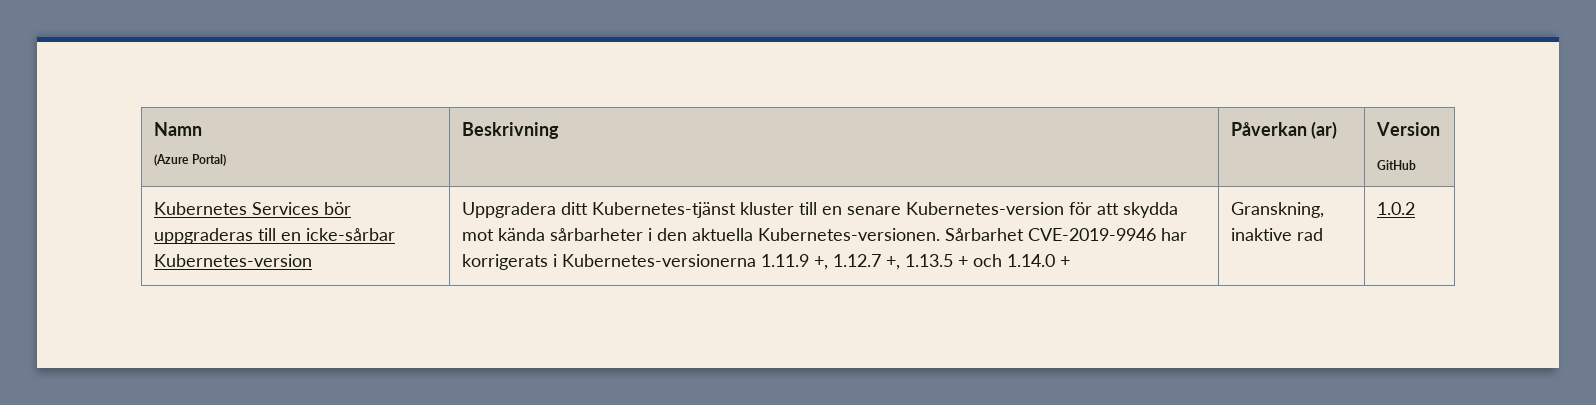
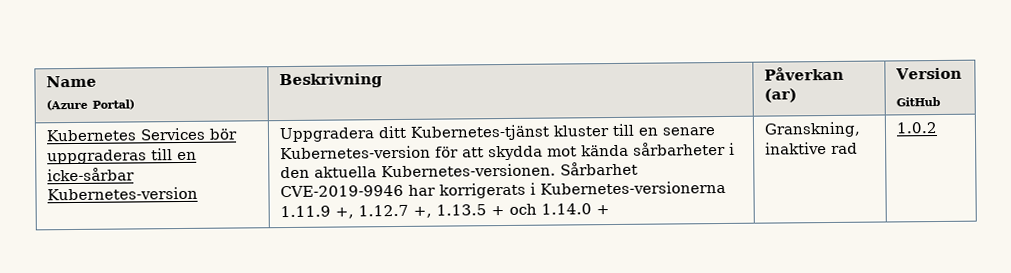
- Namn
+ Name

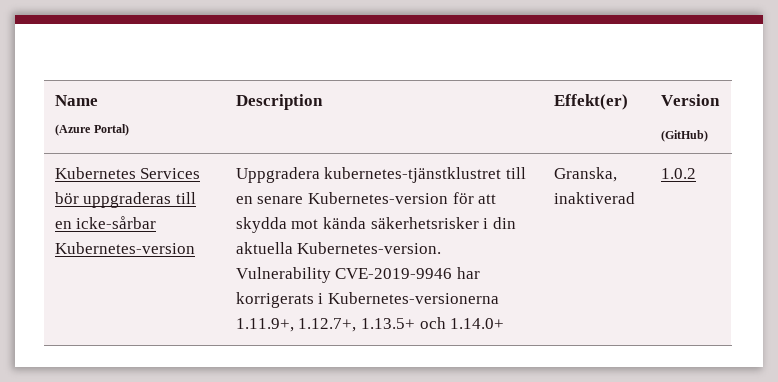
  Name
- (Azure Portal) | Beskrivning | Påverkan (ar) | Version
- GitHub
+ (Azure Portal) | Description | Effekt(er) | Version
+ (GitHub)
- Uppgradera ditt Kubernetes-tjänst kluster till en senare Kubernetes-version för att skydda mot kända sårbarheter i den aktuella Kubernetes-versionen. Sårbarhet CVE-2019-9946 har korrigerats i Kubernetes-versionerna 1.11.9 +, 1.12.7 +, 1.13.5 + och 1.14.0 + | Granskning, inaktive rad
+ Uppgradera kubernetes-tjänstklustret till en senare Kubernetes-version för att skydda mot kända säkerhetsrisker i din aktuella Kubernetes-version. Vulnerability CVE-2019-9946 har korrigerats i Kubernetes-versionerna 1.11.9+, 1.12.7+, 1.13.5+ och 1.14.0+ | Granska, inaktiverad

